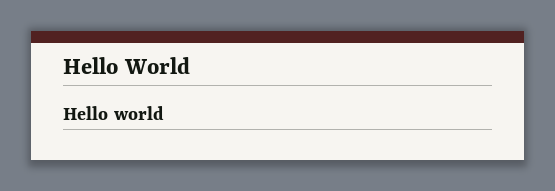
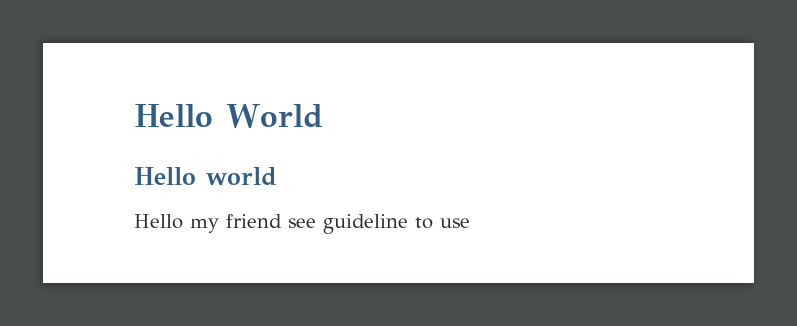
+ Hello my friend see guideline to use

